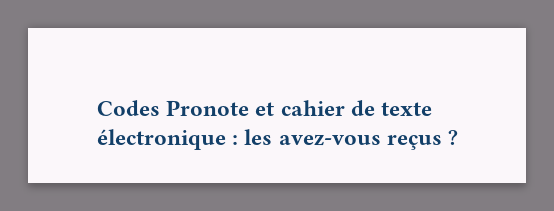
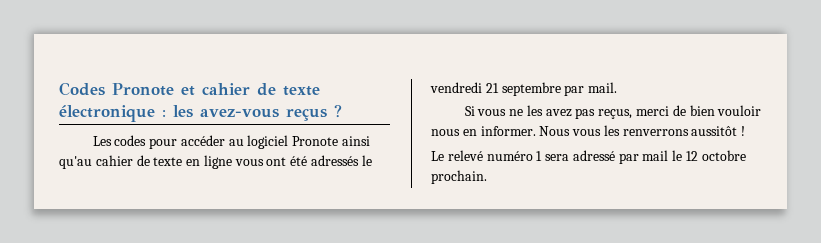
+ Les codes pour accéder au logiciel Pronote ainsi qu'au cahier de texte en ligne vous ont été adressés le vendredi 21 septembre par mail.
+ Si vous ne les avez pas reçus, merci de bien vouloir nous en informer. Nous vous les renverrons aussitôt !
+ Le relevé numéro 1 sera adressé par mail le 12 octobre prochain.

